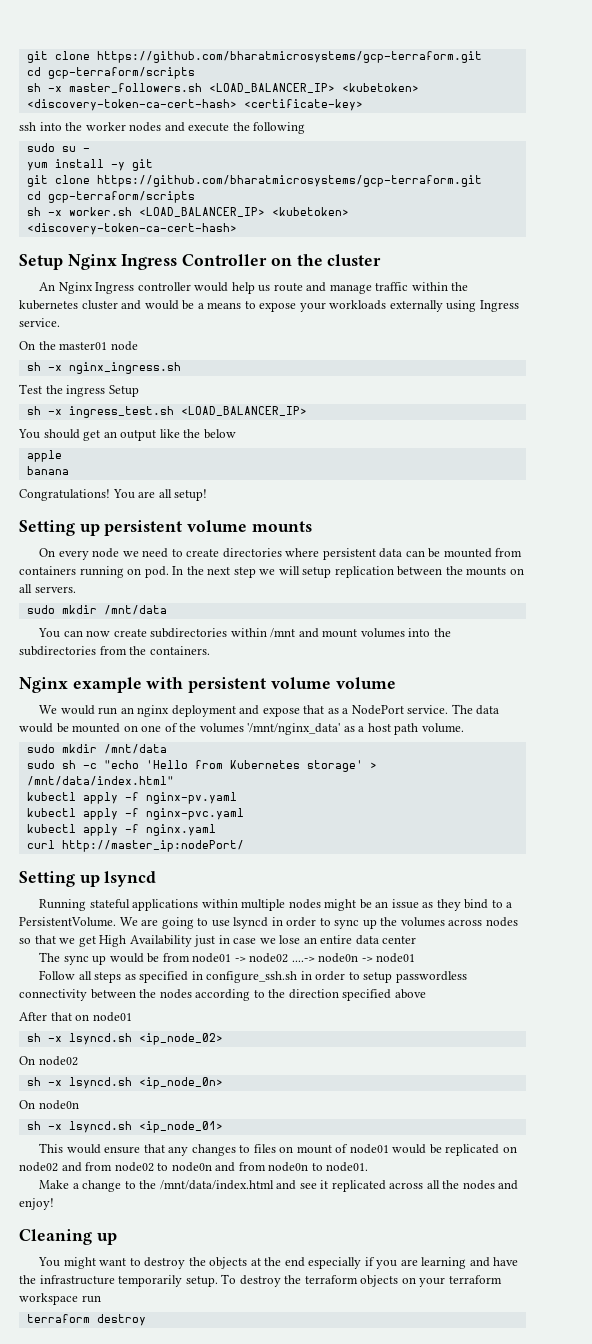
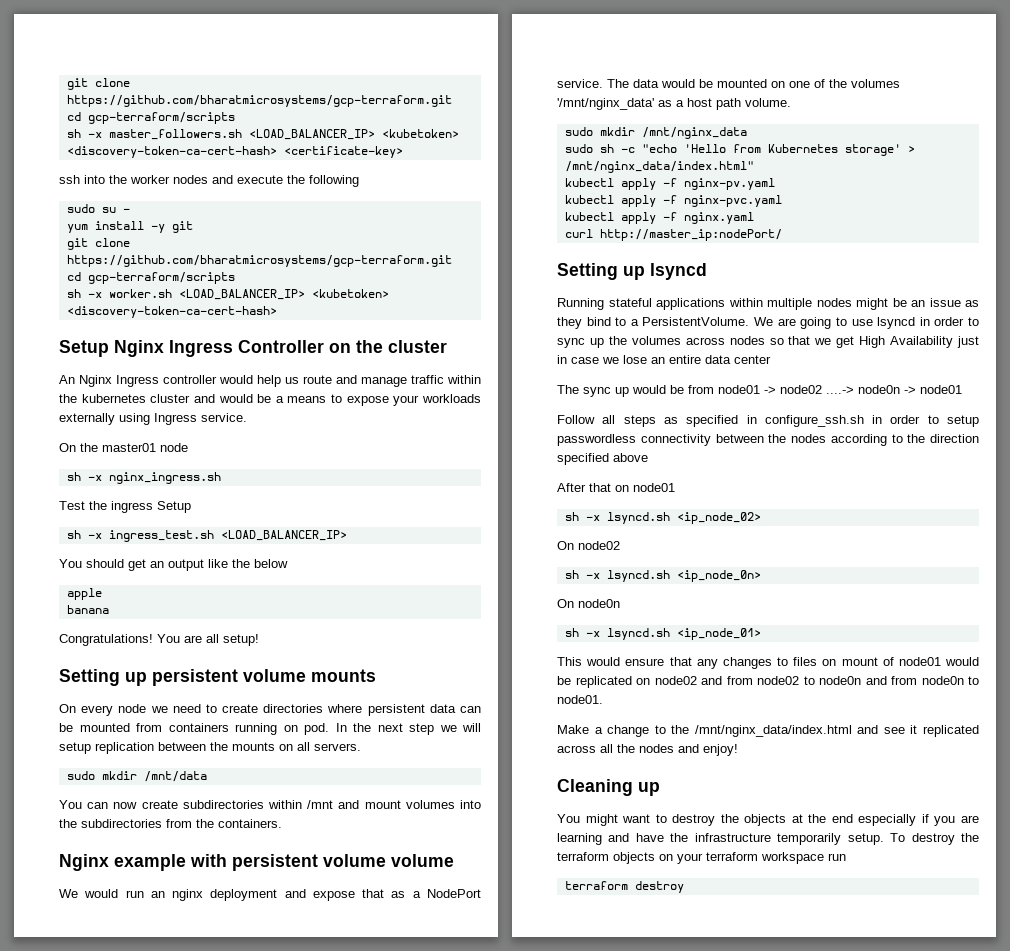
  The data would be mounted on one of the volumes '/mnt/nginx_data' as a host path volume.
- sudo mkdir /mnt/data
+ sudo mkdir /mnt/nginx_data
- sudo sh -c "echo 'Hello from Kubernetes storage' > /mnt/data/index.html"
+ sudo sh -c "echo 'Hello from Kubernetes storage' > /mnt/nginx_data/index.html"
- Make a change to the /mnt/data/index.html and see it replicated across all the nodes and enjoy!
+ Make a change to the /mnt/nginx_data/index.html and see it replicated across all the nodes and enjoy!

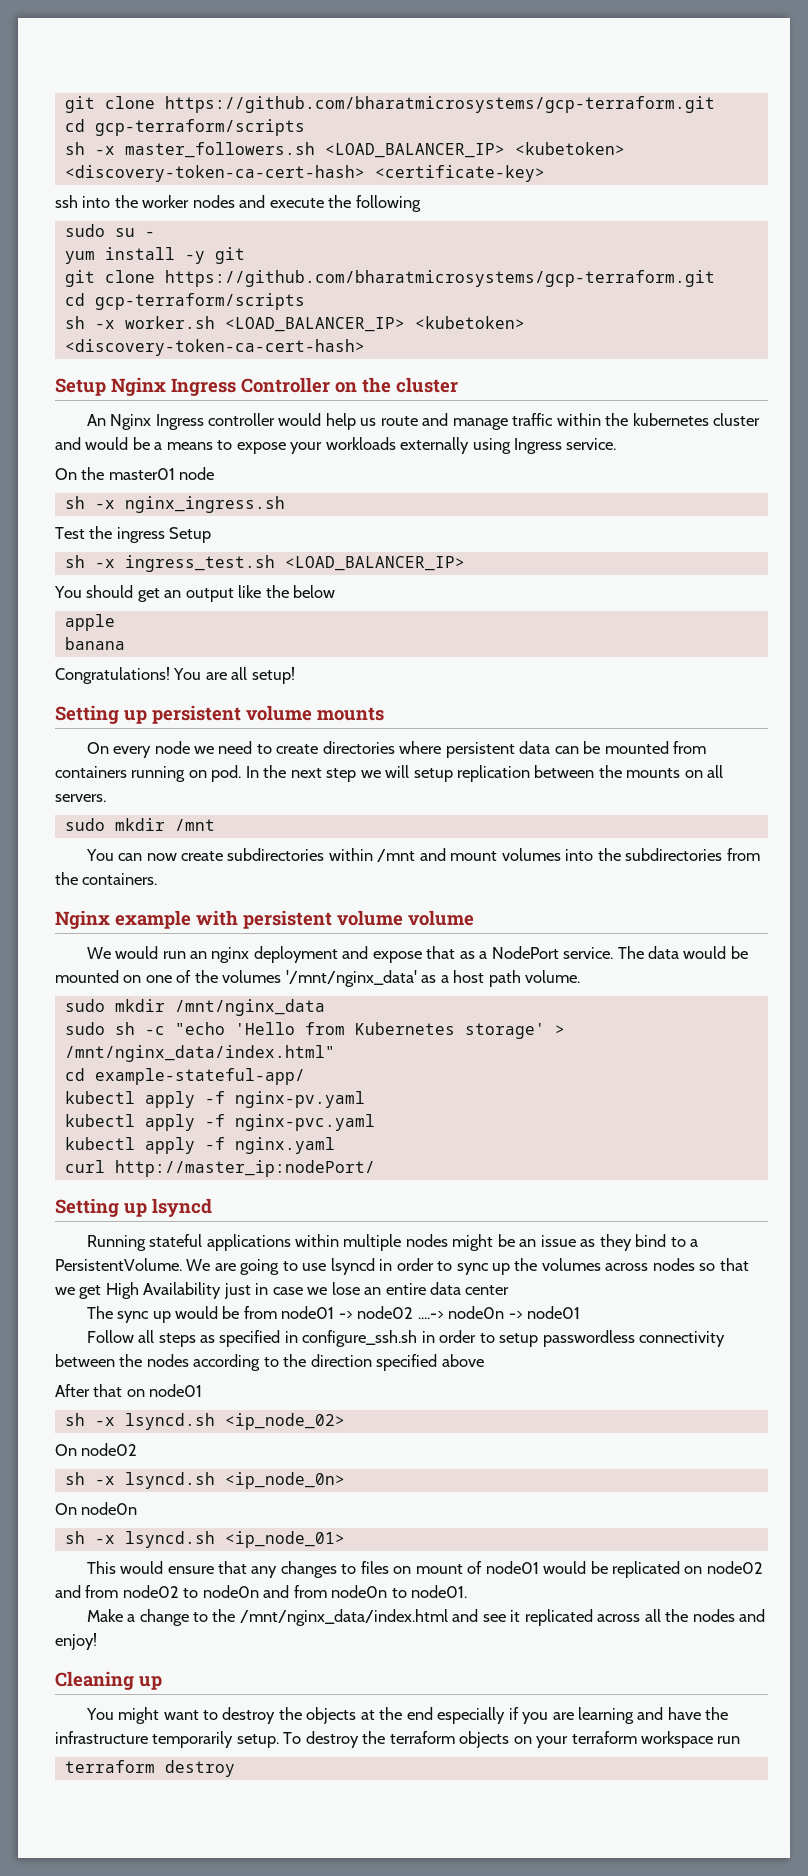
- sudo mkdir /mnt/data
+ sudo mkdir /mnt
+ cd example-stateful-app/

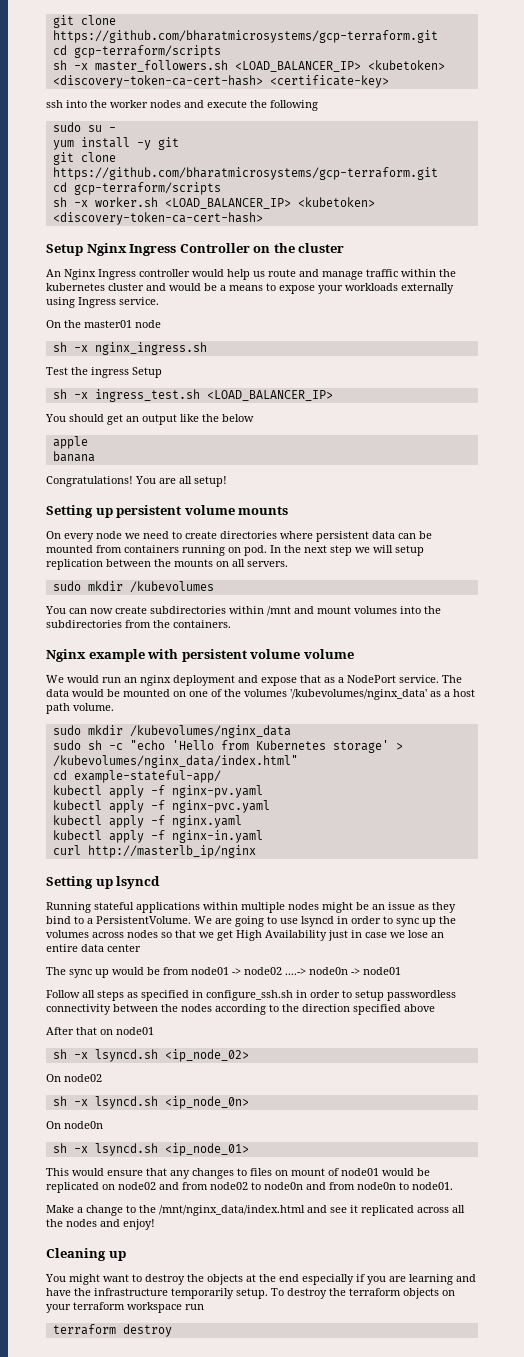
- sudo mkdir /mnt
+ sudo mkdir /kubevolumes
- The data would be mounted on one of the volumes '/mnt/nginx_data' as a host path volume.
+ The data would be mounted on one of the volumes '/kubevolumes/nginx_data' as a host path volume.
- sudo mkdir /mnt/nginx_data
+ sudo mkdir /kubevolumes/nginx_data
- sudo sh -c "echo 'Hello from Kubernetes storage' > /mnt/nginx_data/index.html"
+ sudo sh -c "echo 'Hello from Kubernetes storage' > /kubevolumes/nginx_data/index.html"
+ kubectl apply -f nginx-in.yaml
- curl http://master_ip:nodePort/
+ curl http://masterlb_ip/nginx

